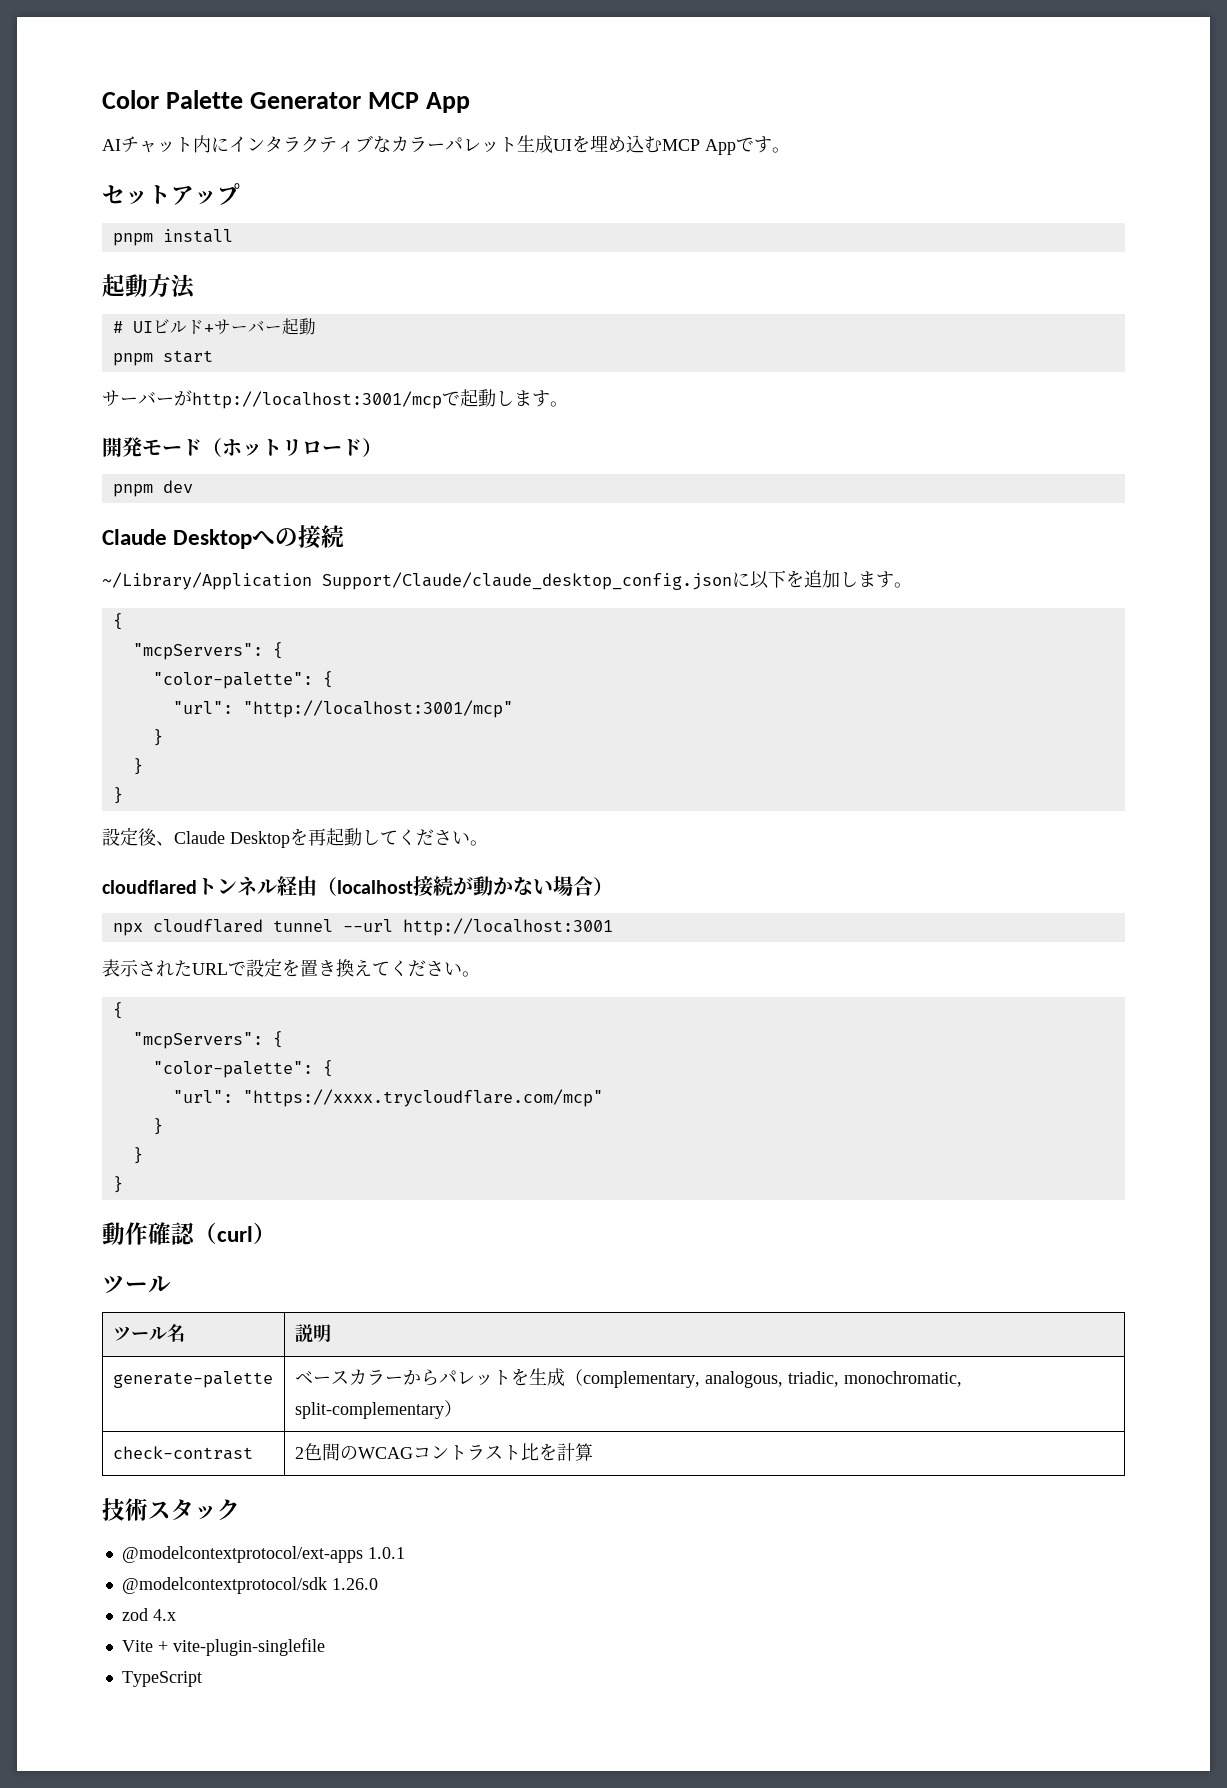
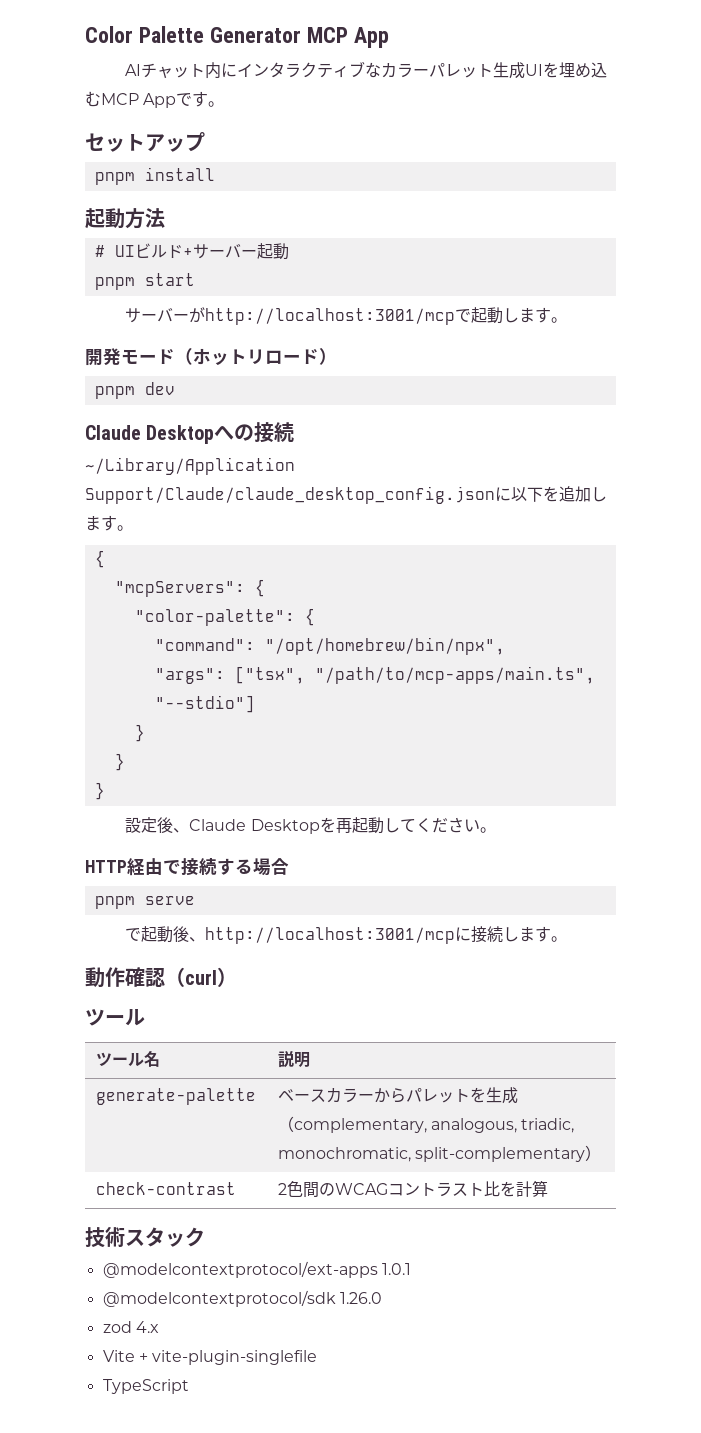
- "url": "http://localhost:3001/mcp"
+ "command": "/opt/homebrew/bin/npx",
+ "args": ["tsx", "/path/to/mcp-apps/main.ts", "--stdio"]
- cloudflaredトンネル経由（localhost接続が動かない場合）
- npx cloudflared tunnel --url http://localhost:3001
- 表示されたURLで設定を置き換えてください。
- {
- "mcpServers": {
- "color-palette": {
- "url": "https://xxxx.trycloudflare.com/mcp"
- }
- }
- }
+ HTTP経由で接続する場合
+ pnpm serve
+ で起動後、http://localhost:3001/mcpに接続します。

